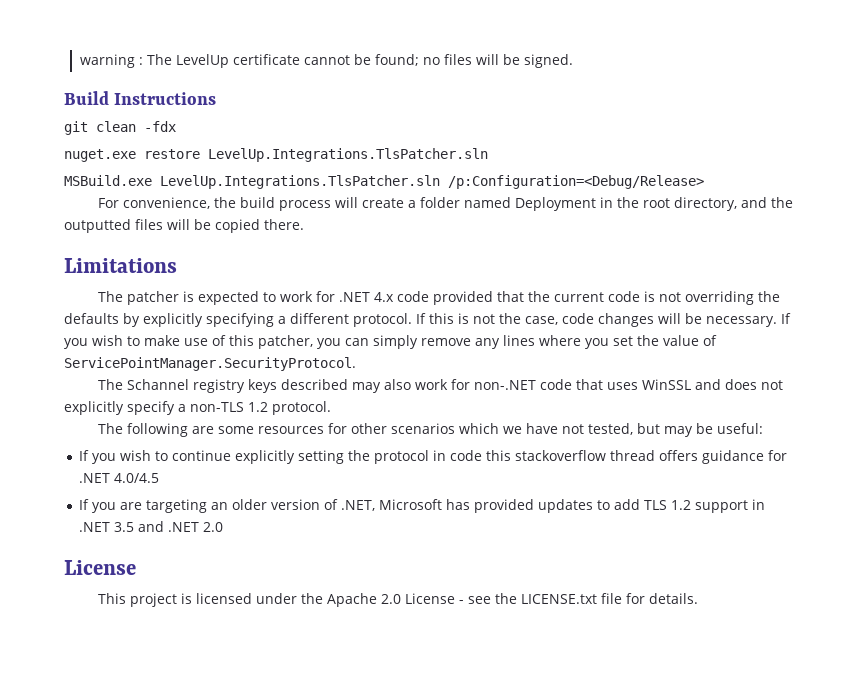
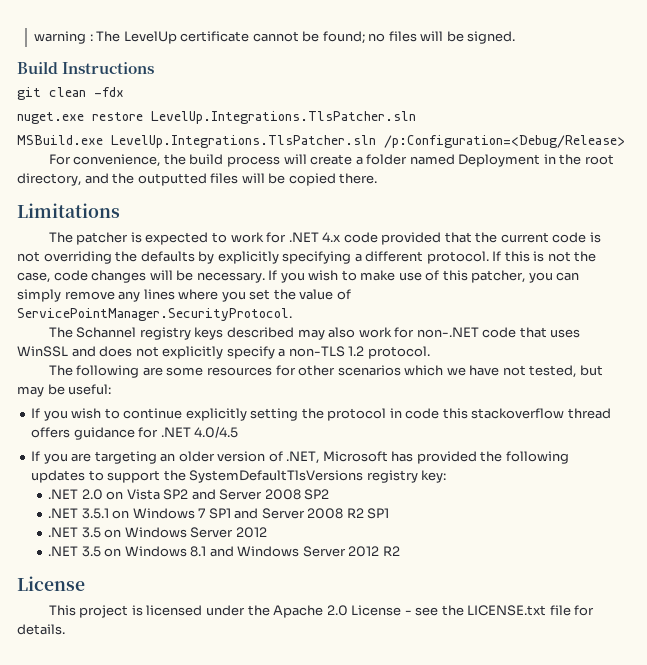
- If you are targeting an older version of .NET, Microsoft has provided updates to add TLS 1.2 support in .NET 3.5 and .NET 2.0
+ If you are targeting an older version of .NET, Microsoft has provided the following updates to support the SystemDefaultTlsVersions registry key:
+ .NET 2.0 on Vista SP2 and Server 2008 SP2
+ .NET 3.5.1 on Windows 7 SP1 and Server 2008 R2 SP1
+ .NET 3.5 on Windows Server 2012
+ .NET 3.5 on Windows 8.1 and Windows Server 2012 R2

